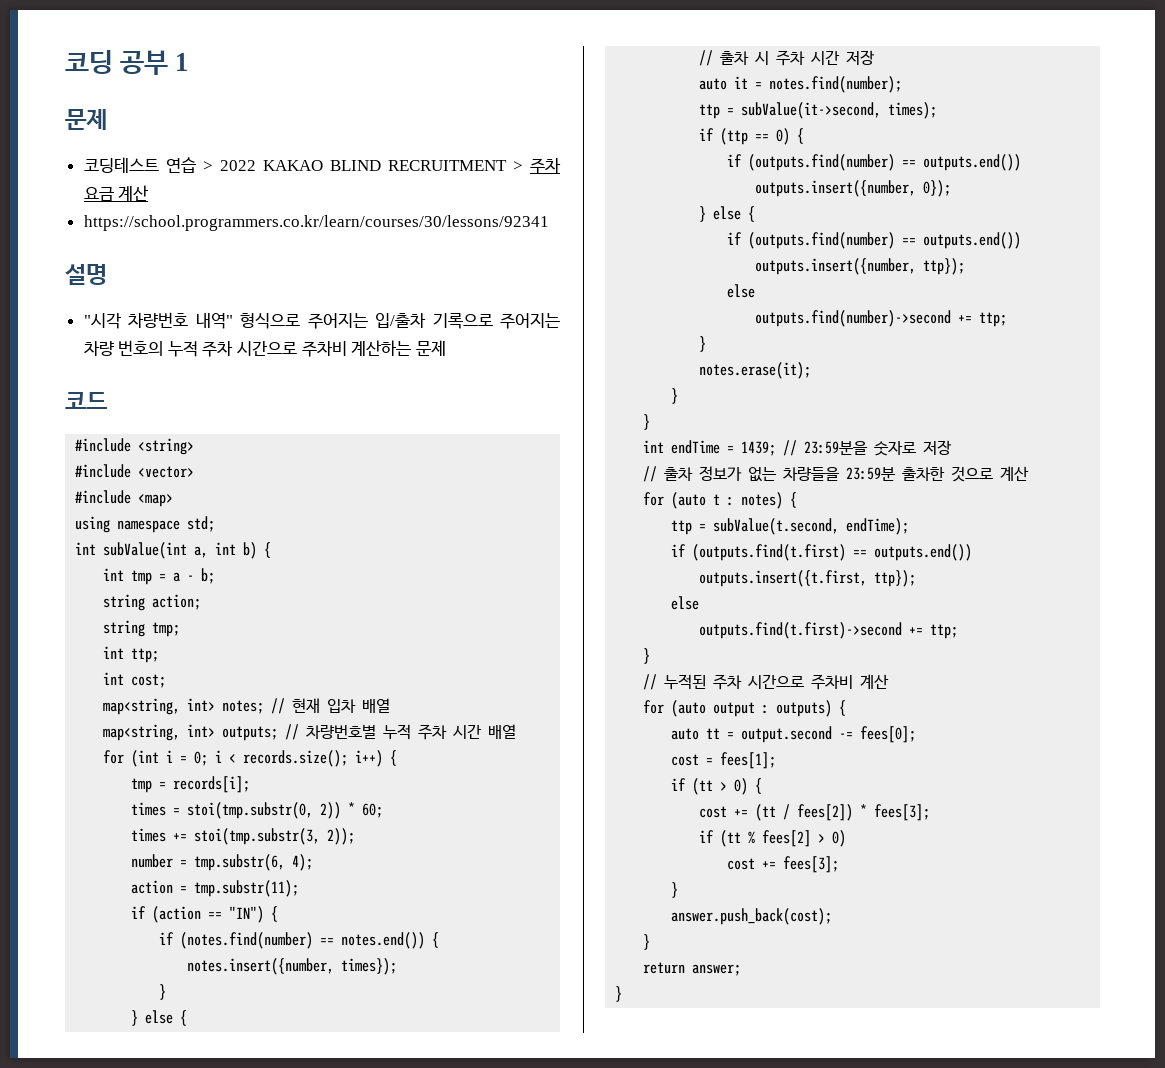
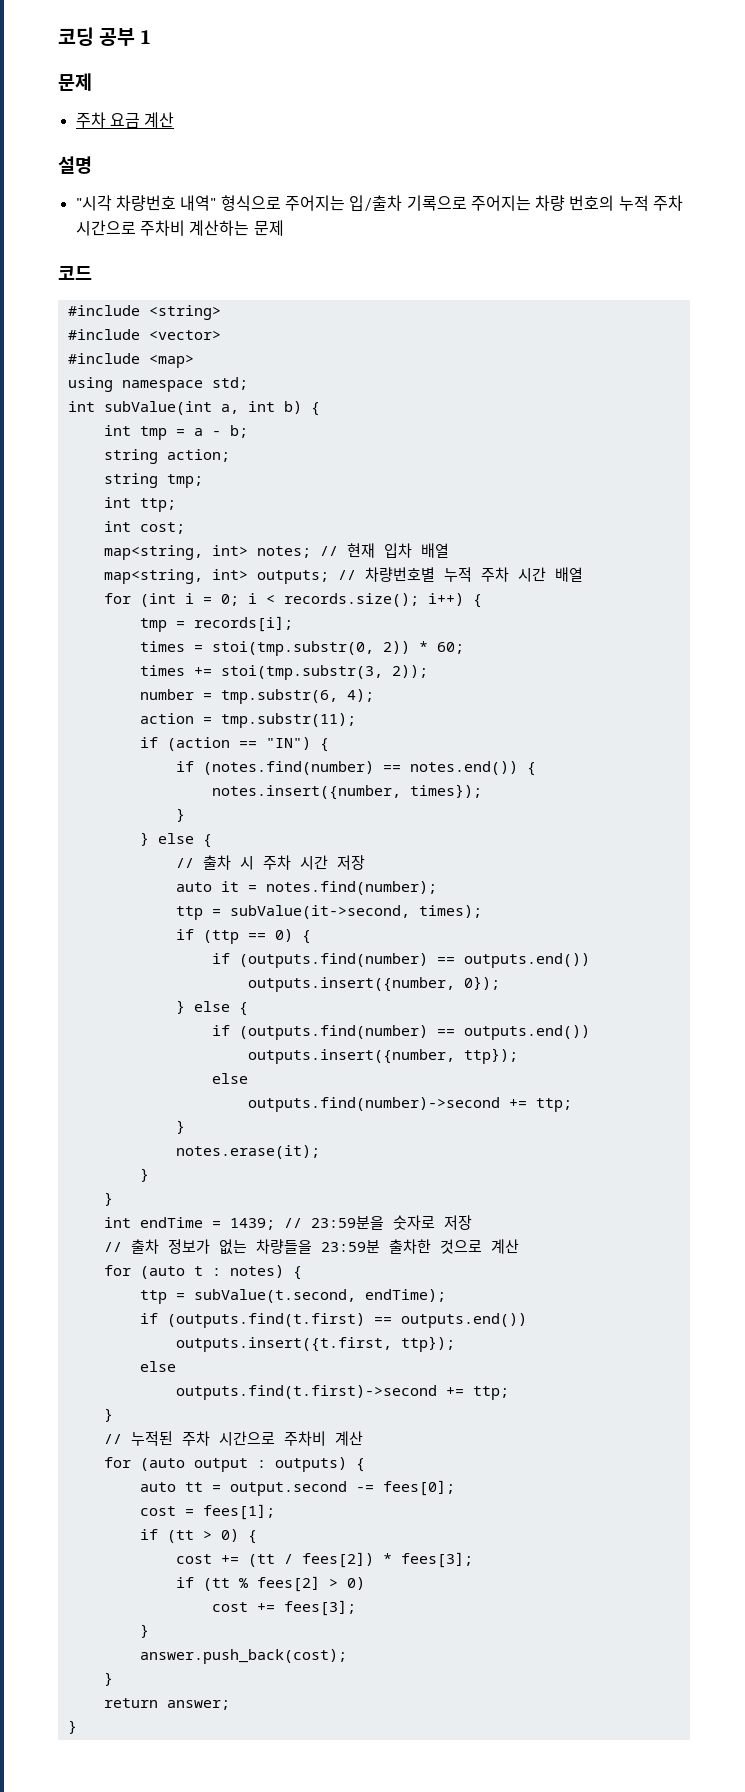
- 코딩테스트 연습 > 2022 KAKAO BLIND RECRUITMENT > 주차 요금 계산
+ 주차 요금 계산
- https://school.programmers.co.kr/learn/courses/30/lessons/92341

